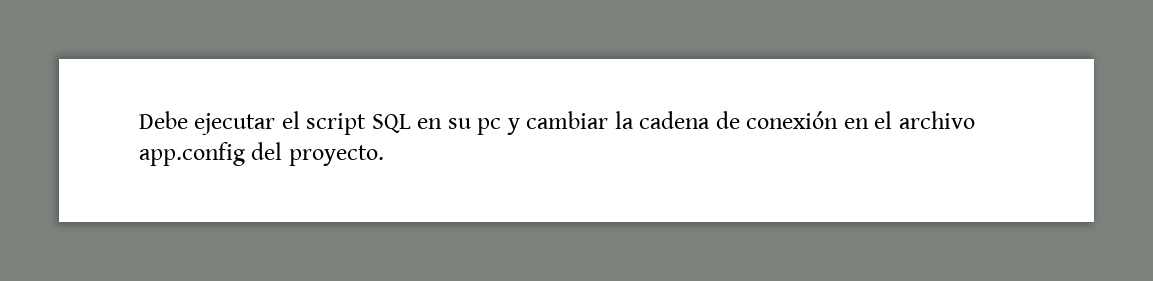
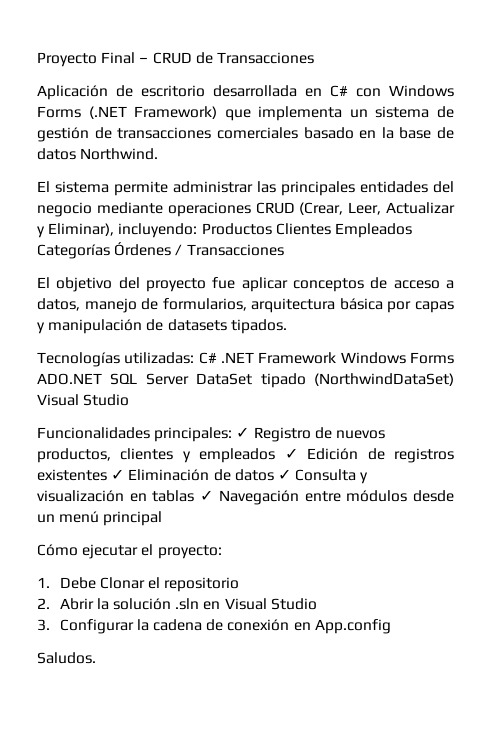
- Debe ejecutar el script SQL en su pc y cambiar la cadena de conexión en el archivo app.config del proyecto.
+ Proyecto Final – CRUD de Transacciones
+ Aplicación de escritorio desarrollada en C# con Windows Forms (.NET Framework) que implementa un sistema de gestión de transacciones comerciales basado en la base de datos Northwind.
+ El sistema permite administrar las principales entidades del negocio mediante operaciones CRUD (Crear, Leer, Actualizar y Eliminar), incluyendo: Productos Clientes Empleados Categorías Órdenes / Transacciones
+ El objetivo del proyecto fue aplicar conceptos de acceso a datos, manejo de formularios, arquitectura básica por capas y manipulación de datasets tipados.
+ Tecnologías utilizadas: C# .NET Framework Windows Forms ADO.NET SQL Server DataSet tipado (NorthwindDataSet) Visual Studio
+ Funcionalidades principales: ✓ Registro de nuevos productos, clientes y empleados ✓ Edición de registros existentes ✓ Eliminación de datos ✓ Consulta y visualización en tablas ✓ Navegación entre módulos desde un menú principal
+ Cómo ejecutar el proyecto:
+ 1. Debe Clonar el repositorio
+ 2. Abrir la solución .sln en Visual Studio
+ 3. Configurar la cadena de conexión en App.config
+ Saludos.

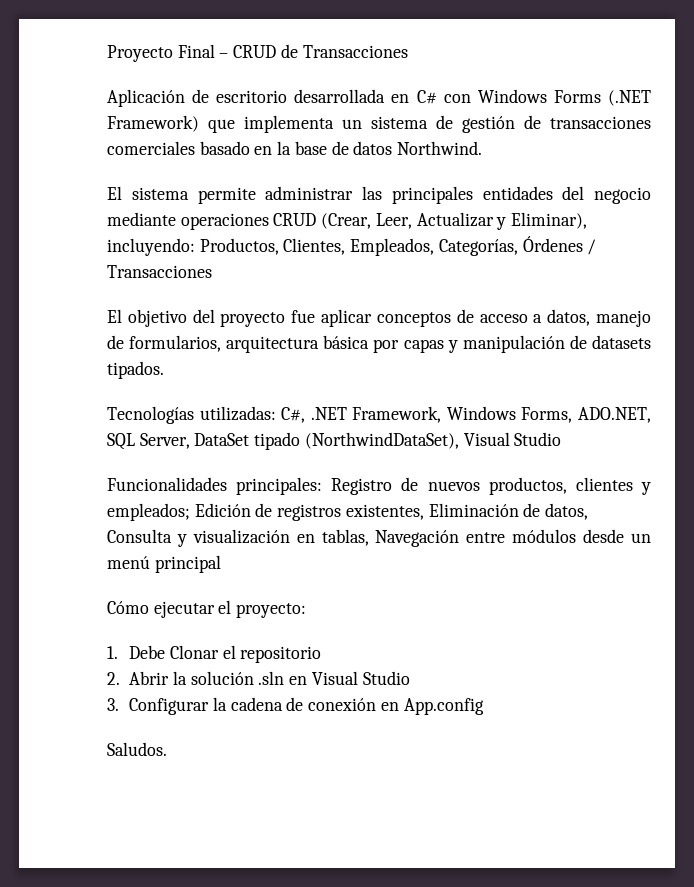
- El sistema permite administrar las principales entidades del negocio mediante operaciones CRUD (Crear, Leer, Actualizar y Eliminar), incluyendo: Productos Clientes Empleados Categorías Órdenes / Transacciones
+ El sistema permite administrar las principales entidades del negocio mediante operaciones CRUD (Crear, Leer, Actualizar y Eliminar), incluyendo: Productos, Clientes, Empleados, Categorías, Órdenes / Transacciones
- Tecnologías utilizadas: C# .NET Framework Windows Forms ADO.NET SQL Server DataSet tipado (NorthwindDataSet) Visual Studio
+ Tecnologías utilizadas: C#, .NET Framework, Windows Forms, ADO.NET, SQL Server, DataSet tipado (NorthwindDataSet), Visual Studio
- Funcionalidades principales: ✓ Registro de nuevos productos, clientes y empleados ✓ Edición de registros existentes ✓ Eliminación de datos ✓ Consulta y visualización en tablas ✓ Navegación entre módulos desde un menú principal
+ Funcionalidades principales: Registro de nuevos productos, clientes y empleados; Edición de registros existentes, Eliminación de datos, Consulta y visualización en tablas, Navegación entre módulos desde un menú principal

